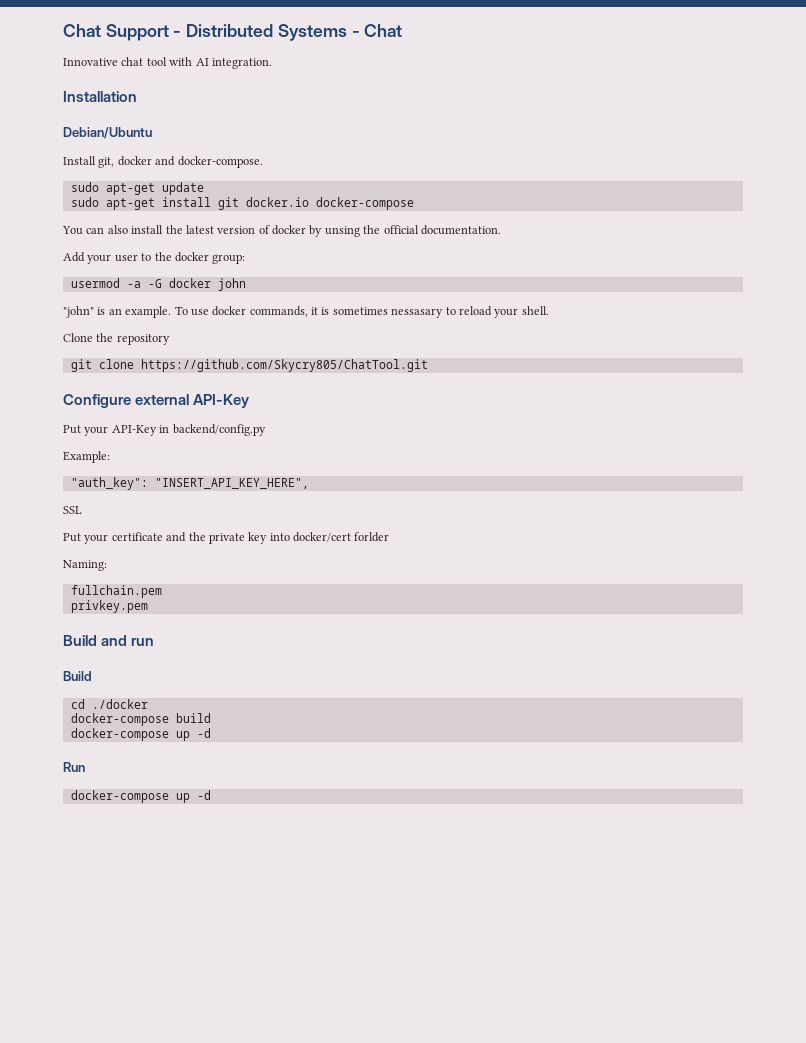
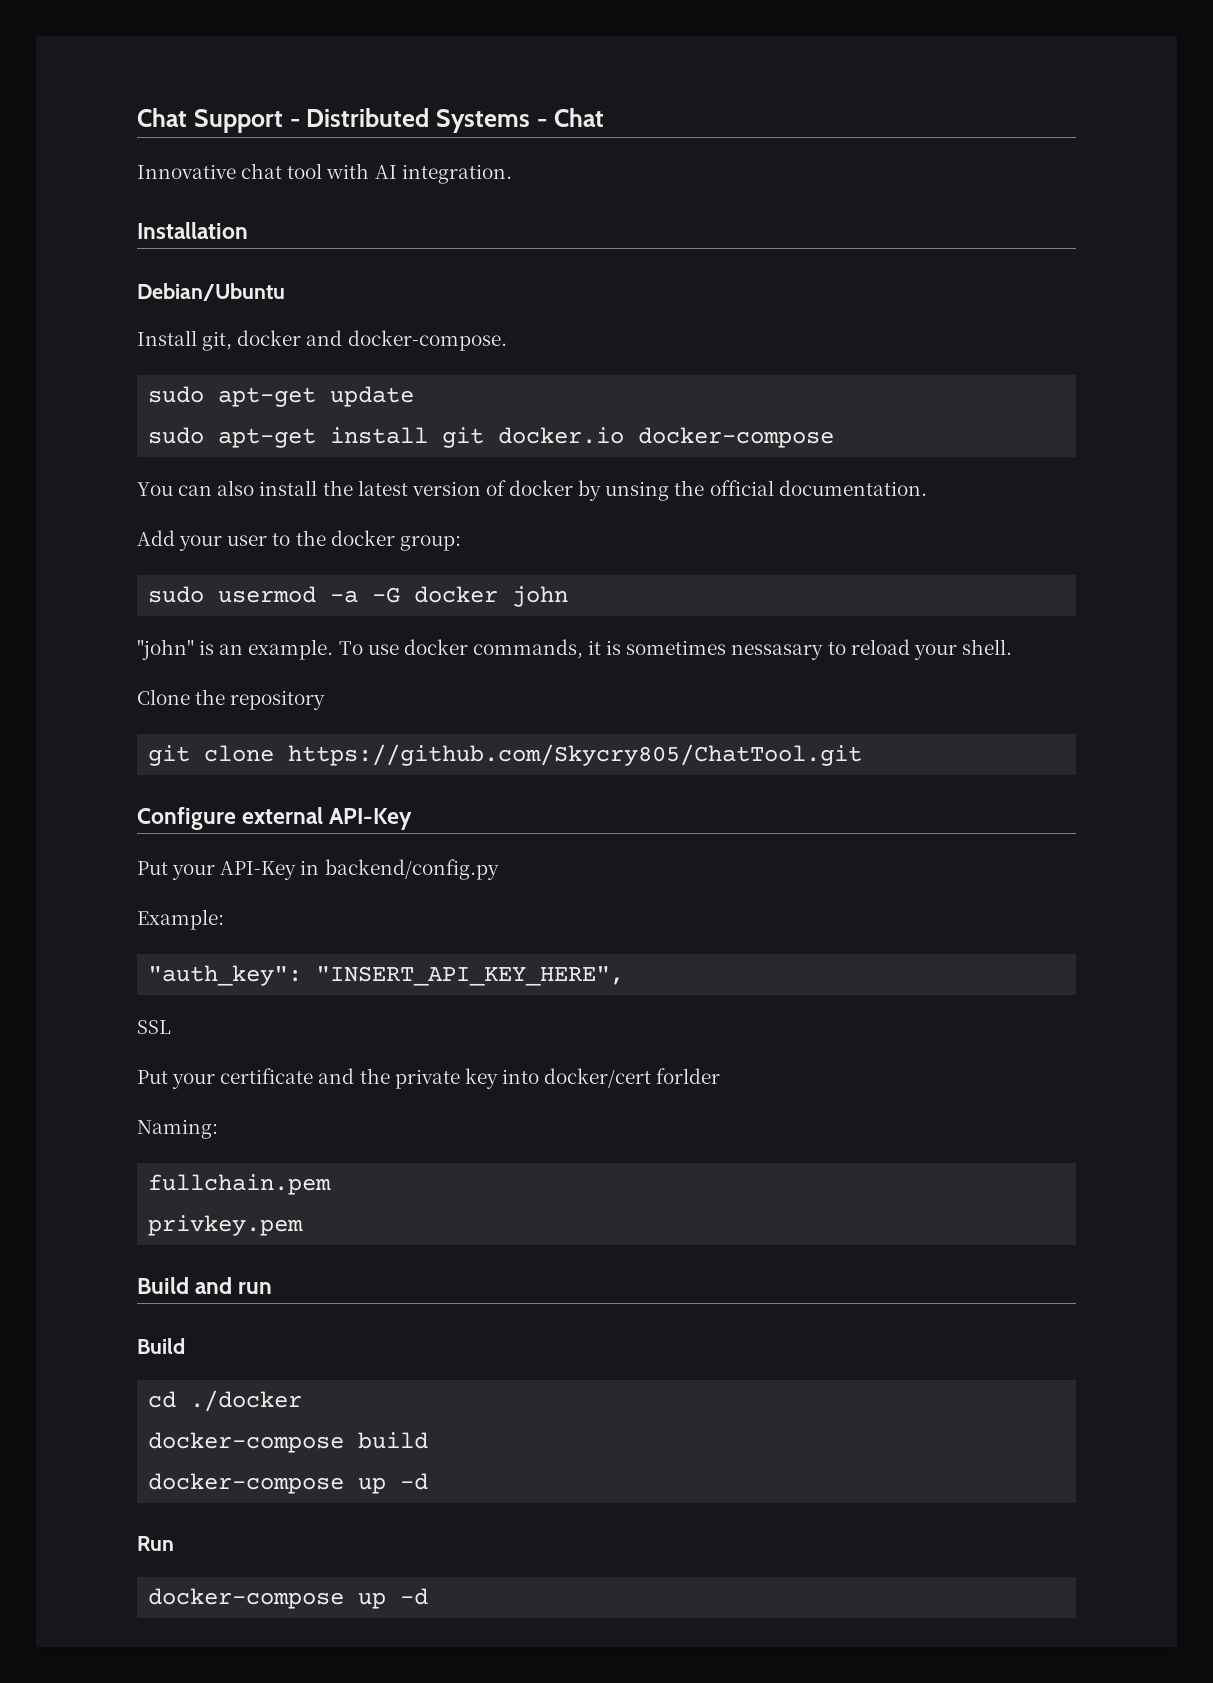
- usermod -a -G docker john
+ sudo usermod -a -G docker john

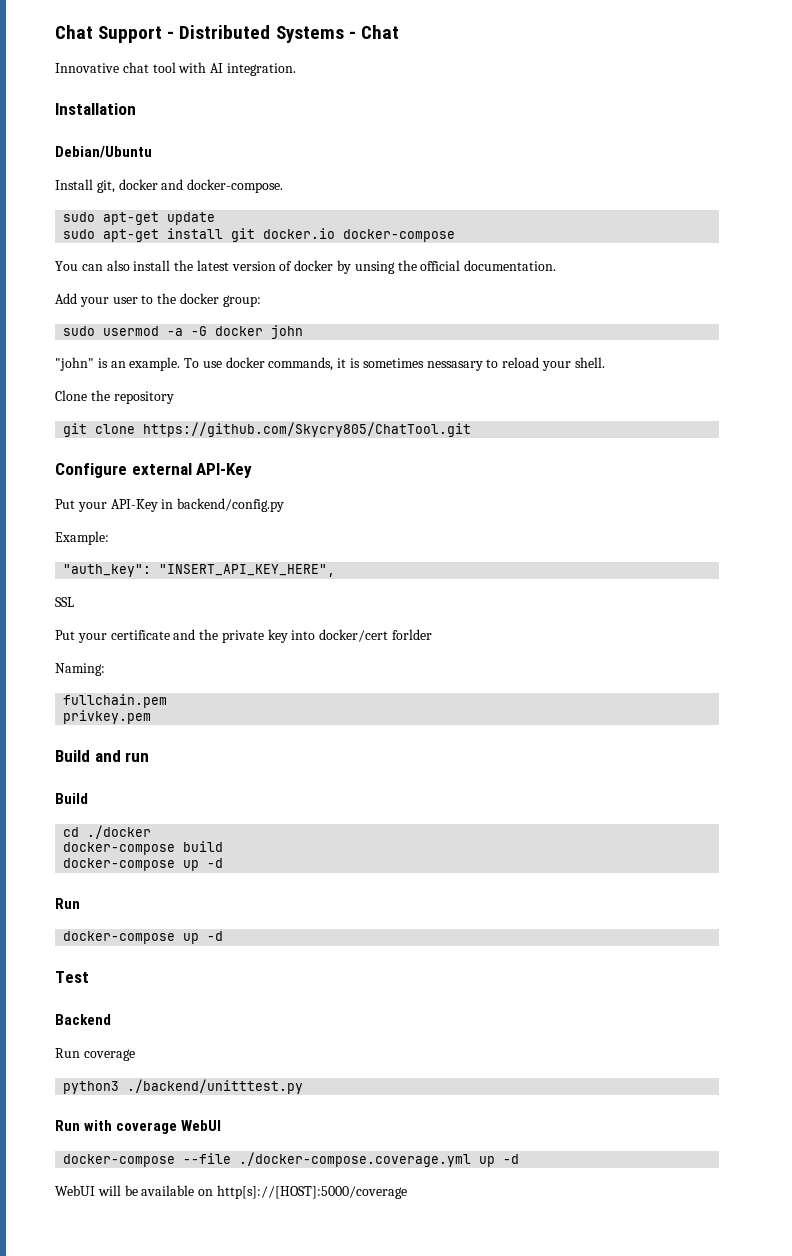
+ Test
+ Backend
+ Run coverage
+ python3 ./backend/unitttest.py
+ Run with coverage WebUI
+ docker-compose --file ./docker-compose.coverage.yml up -d
+ WebUI will be available on http[s]://[HOST]:5000/coverage

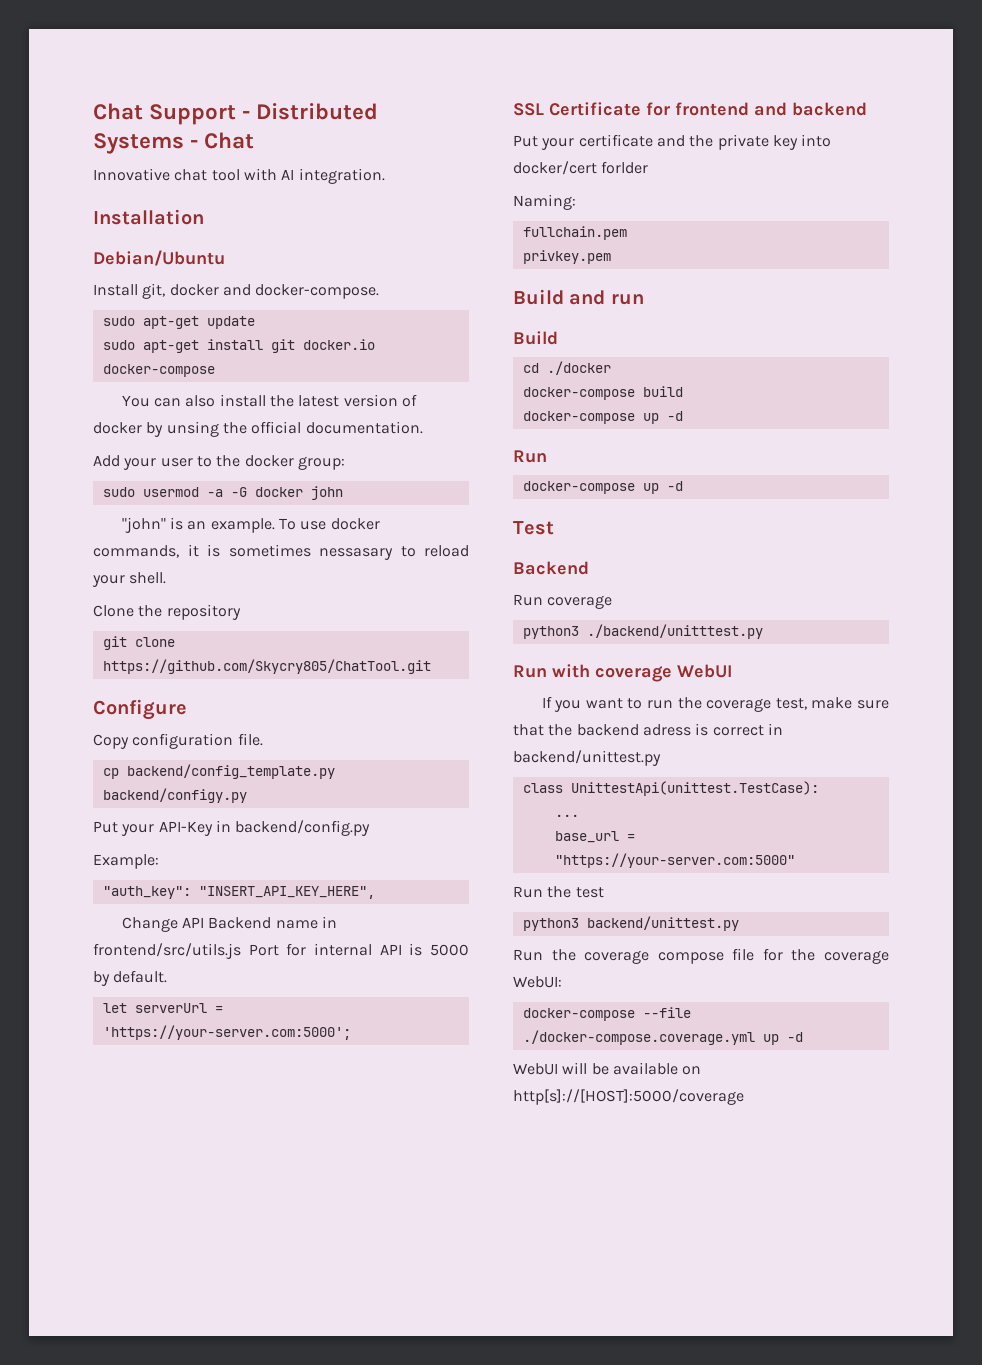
- Configure external API-Key
+ Configure
+ Copy configuration file.
+ cp backend/config_template.py backend/configy.py
- SSL
+ Change API Backend name in frontend/src/utils.js Port for internal API is 5000 by default.
+ let serverUrl = 'https://your-server.com:5000';
+ SSL Certificate for frontend and backend
+ If you want to run the coverage test, make sure that the backend adress is correct in backend/unittest.py
+ class UnittestApi(unittest.TestCase):
+ ...
+ base_url = "https://your-server.com:5000"
+ Run the test
+ python3 backend/unittest.py
+ Run the coverage compose file for the coverage WebUI:

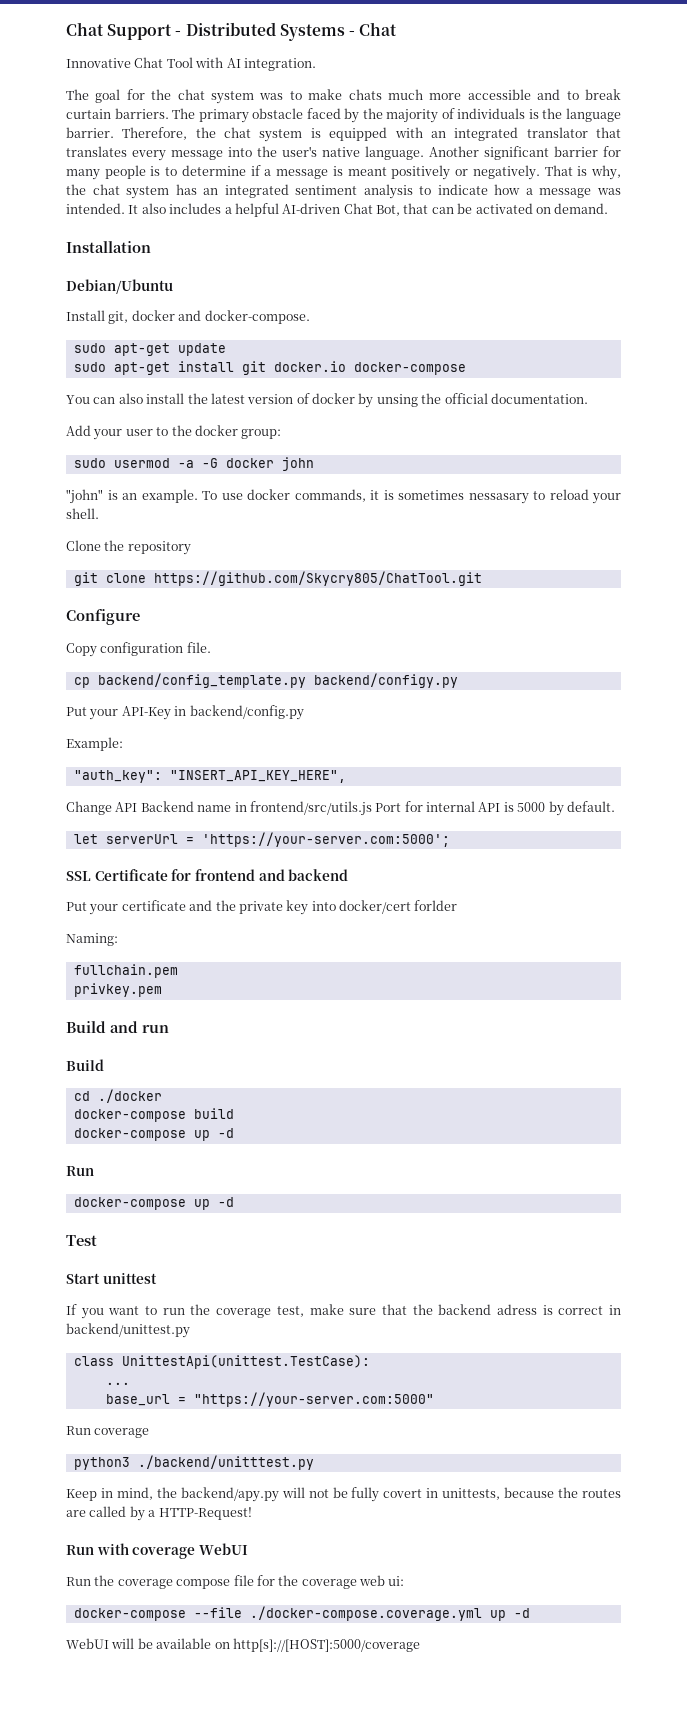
- Innovative chat tool with AI integration.
+ Innovative Chat Tool with AI integration.
+ The goal for the chat system was to make chats much more accessible and to break curtain barriers. The primary obstacle faced by the majority of individuals is the language barrier. Therefore, the chat system is equipped with an integrated translator that translates every message into the user's native language. Another significant barrier for many people is to determine if a message is meant positively or negatively. That is why, the chat system has an integrated sentiment analysis to indicate how a message was intended. It also includes a helpful AI-driven Chat Bot, that can be activated on demand.
  Test
- Backend
- Run coverage
- python3 ./backend/unitttest.py
- Run with coverage WebUI
+ Start unittest
- Run the test
- python3 backend/unittest.py
+ Run coverage
+ python3 ./backend/unitttest.py
+ Keep in mind, the backend/apy.py will not be fully covert in unittests, because the routes are called by a HTTP-Request!
+ Run with coverage WebUI
- Run the coverage compose file for the coverage WebUI:
+ Run the coverage compose file for the coverage web ui:

